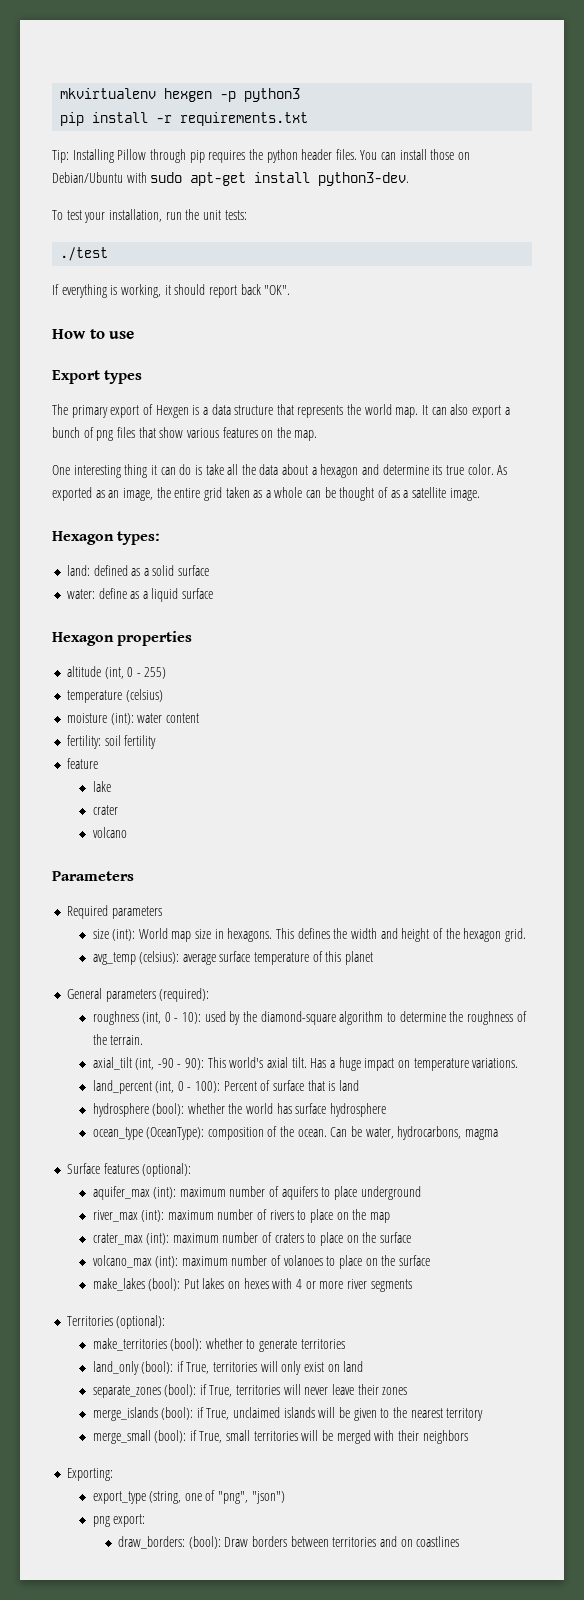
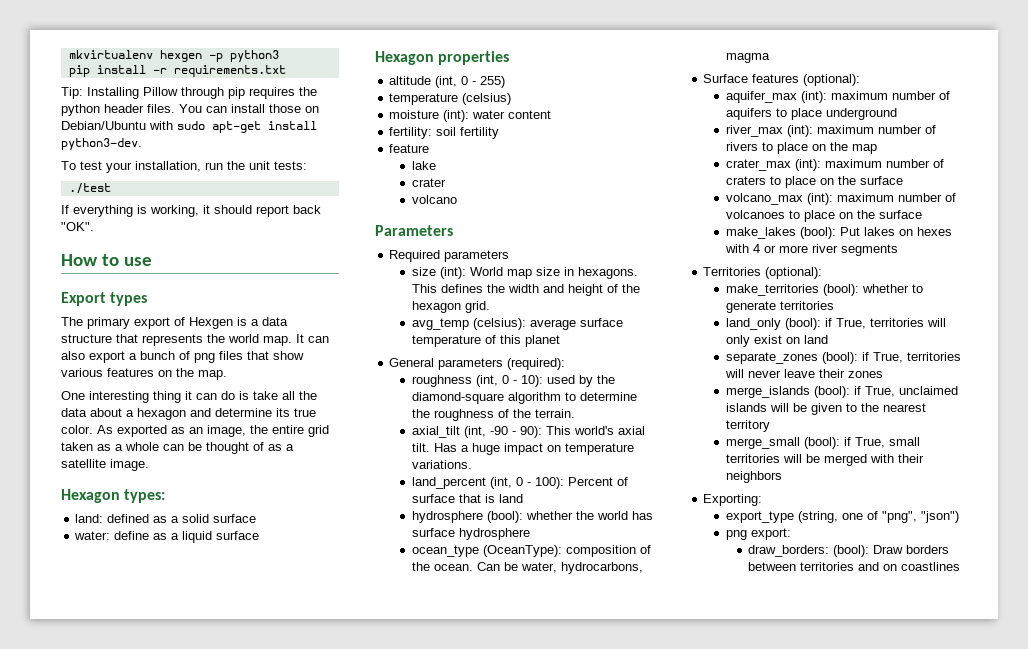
- volcano_max (int): maximum number of volanoes to place on the surface
+ volcano_max (int): maximum number of volcanoes to place on the surface

